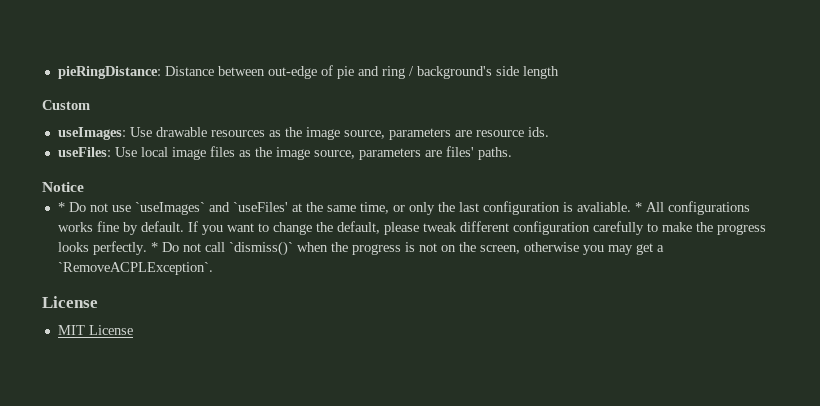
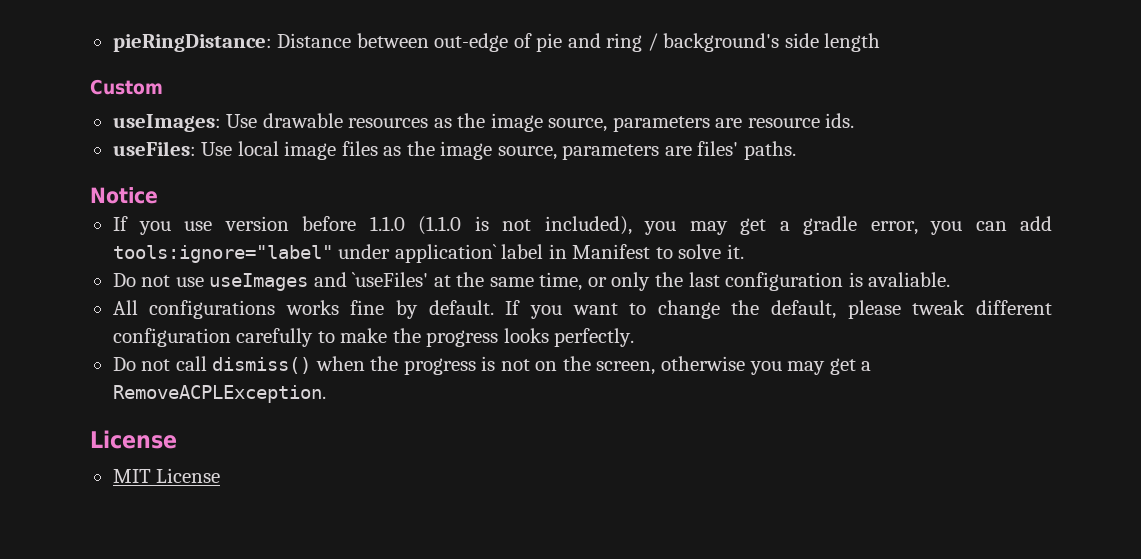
- * Do not use `useImages` and `useFiles' at the same time, or only the last configuration is avaliable. * All configurations works fine by default.
+ If you use version before 1.1.0 (1.1.0 is not included), you may get a gradle error, you can add tools:ignore="label" under application` label in Manifest to solve it.
+ Do not use useImages and `useFiles' at the same time, or only the last configuration is avaliable.
+ All configurations works fine by default.
- If you want to change the default, please tweak different configuration carefully to make the progress looks perfectly. * Do not call `dismiss()` when the progress is not on the screen, otherwise you may get a `RemoveACPLException`.
+ If you want to change the default, please tweak different configuration carefully to make the progress looks perfectly.
+ Do not call dismiss() when the progress is not on the screen, otherwise you may get a RemoveACPLException.

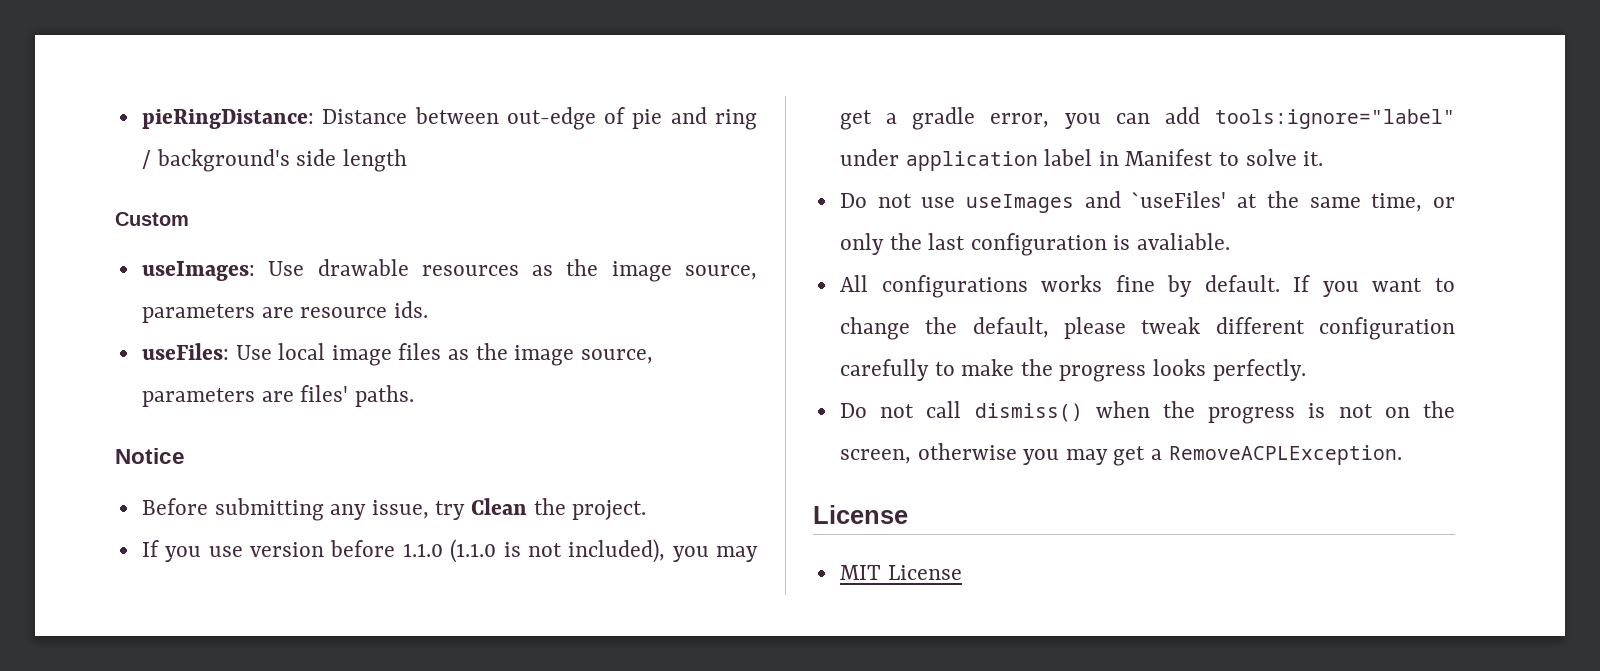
+ Before submitting any issue, try Clean the project.
- If you use version before 1.1.0 (1.1.0 is not included), you may get a gradle error, you can add tools:ignore="label" under application` label in Manifest to solve it.
+ If you use version before 1.1.0 (1.1.0 is not included), you may get a gradle error, you can add tools:ignore="label" under application label in Manifest to solve it.

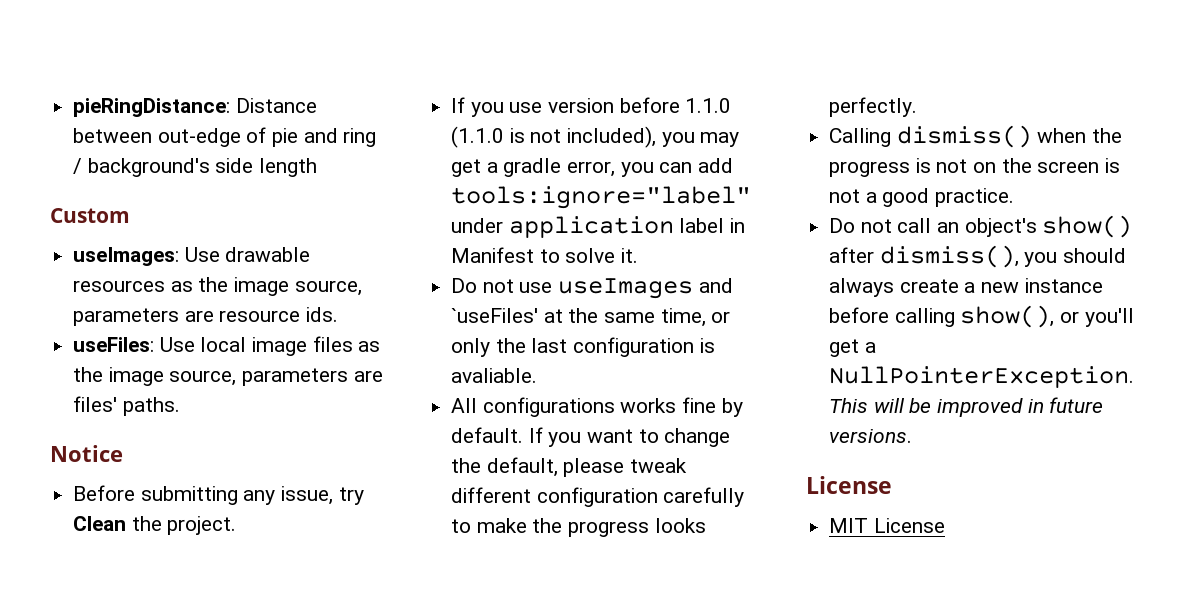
- Do not call dismiss() when the progress is not on the screen, otherwise you may get a RemoveACPLException.
+ Calling dismiss() when the progress is not on the screen is not a good practice.
+ Do not call an object's show() after dismiss(), you should always create a new instance before calling show(), or you'll get a NullPointerException. This will be improved in future versions.

